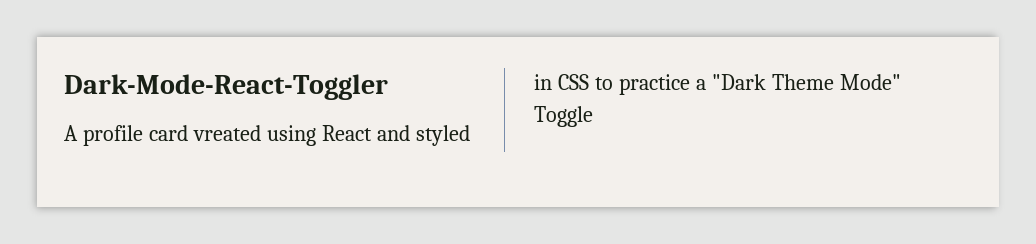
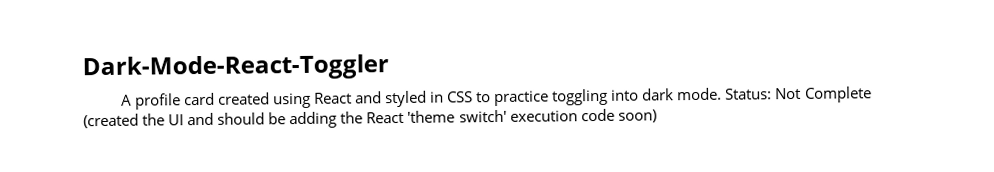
- A profile card vreated using React and styled in CSS to practice a "Dark Theme Mode" Toggle
+ A profile card created using React and styled in CSS to practice toggling into dark mode. Status: Not Complete (created the UI and should be adding the React 'theme switch' execution code soon)

